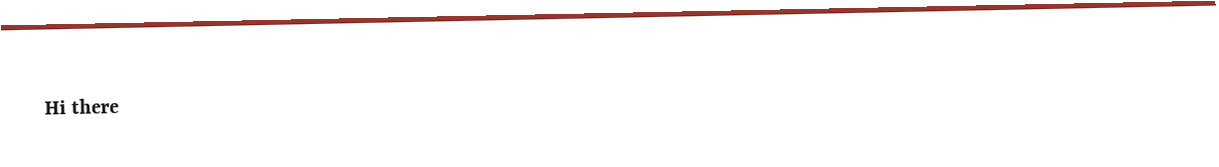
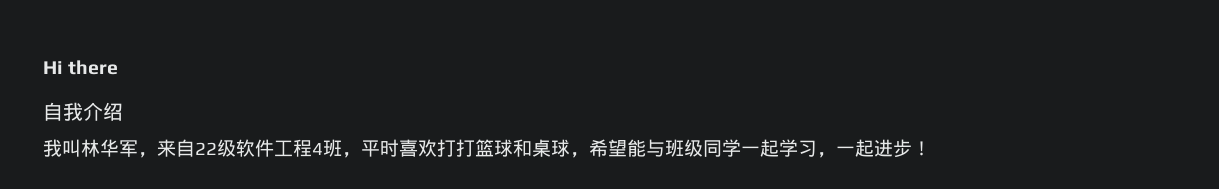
+ 自我介绍
+ 我叫林华军，来自22级软件工程4班，平时喜欢打打篮球和桌球，希望能与班级同学一起学习，一起进步！

